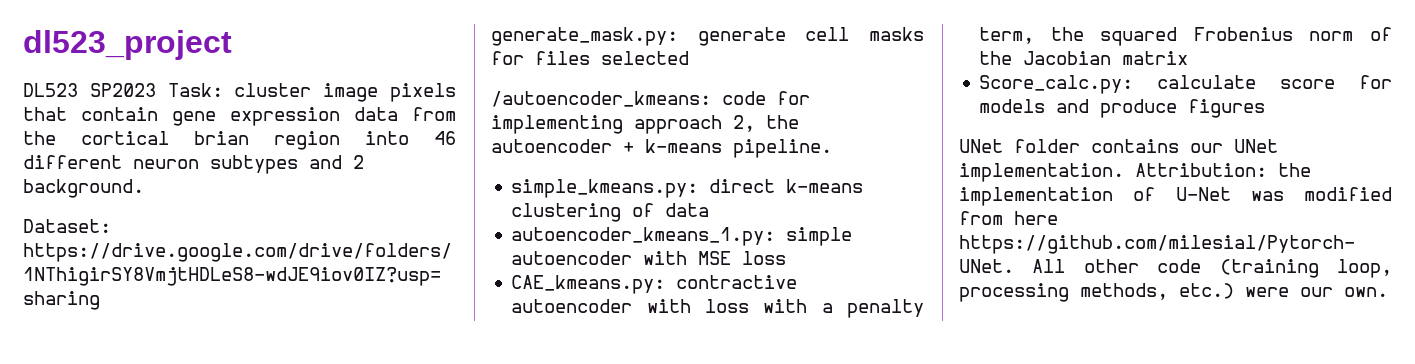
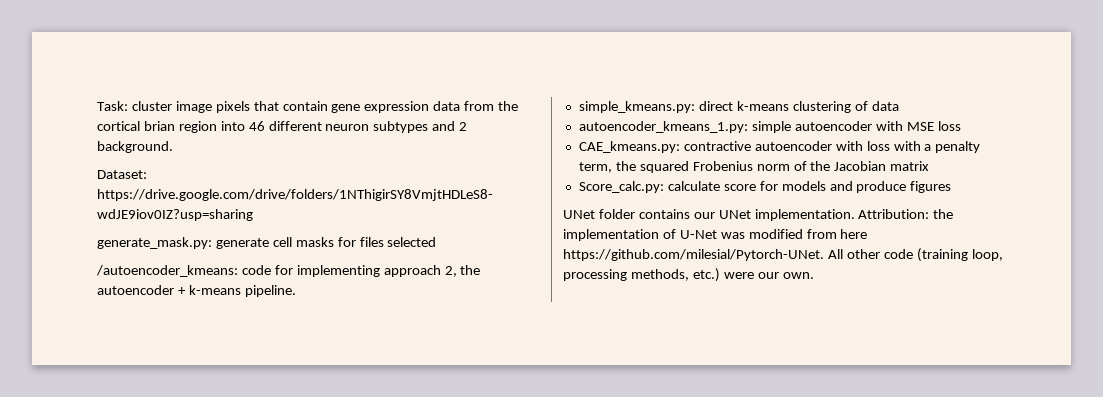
- dl523_project
- DL523 SP2023 Task: cluster image pixels that contain gene expression data from the cortical brian region into 46 different neuron subtypes and 2 background.
+ Task: cluster image pixels that contain gene expression data from the cortical brian region into 46 different neuron subtypes and 2 background.

